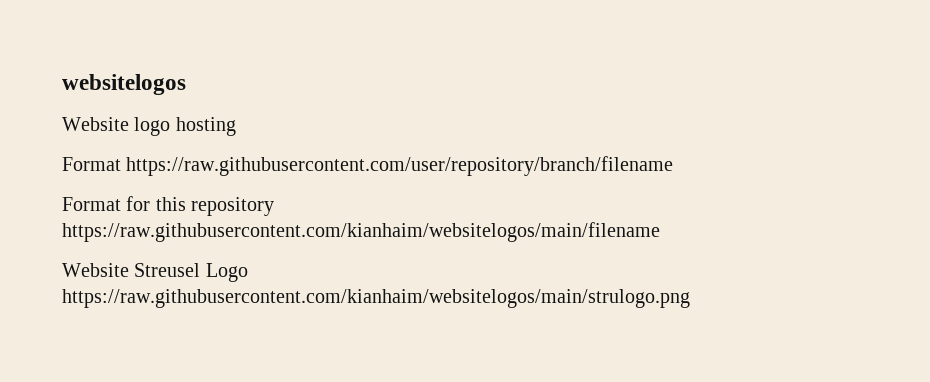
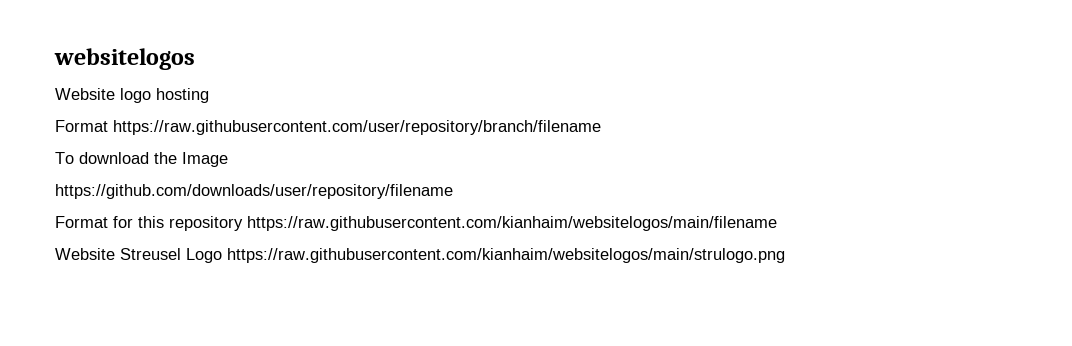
+ To download the Image
+ https://github.com/downloads/user/repository/filename

